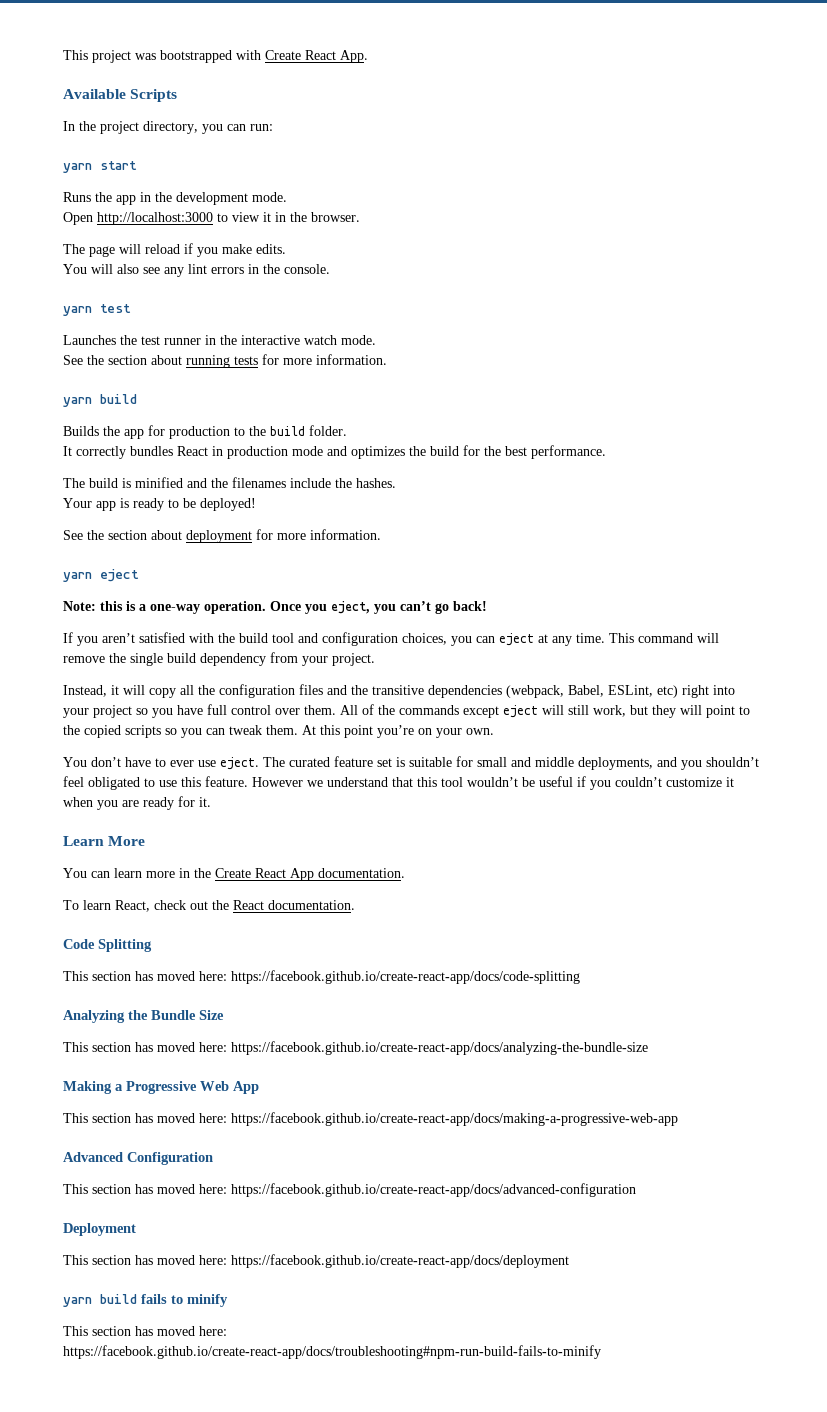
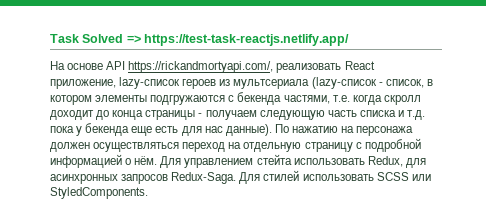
- This project was bootstrapped with Create React App.
- Available Scripts
- In the project directory, you can run:
- yarn start
- Runs the app in the development mode.
- Open http://localhost:3000 to view it in the browser.
- The page will reload if you make edits.
- You will also see any lint errors in the console.
- yarn test
- Launches the test runner in the interactive watch mode.
- See the section about running tests for more information.
- yarn build
- Builds the app for production to the build folder.
- It correctly bundles React in production mode and optimizes the build for the best performance.
- The build is minified and the filenames include the hashes.
- Your app is ready to be deployed!
- See the section about deployment for more information.
- yarn eject
- Note: this is a one-way operation. Once you eject, you can’t go back!
- If you aren’t satisfied with the build tool and configuration choices, you can eject at any time. This command will remove the single build dependency from your project.
- Instead, it will copy all the configuration files and the transitive dependencies (webpack, Babel, ESLint, etc) right into your project so you have full control over them. All of the commands except eject will still work, but they will point to the copied scripts so you can tweak them. At this point you’re on your own.
- You don’t have to ever use eject. The curated feature set is suitable for small and middle deployments, and you shouldn’t feel obligated to use this feature. However we understand that this tool wouldn’t be useful if you couldn’t customize it when you are ready for it.
- Learn More
- You can learn more in the Create React App documentation.
- To learn React, check out the React documentation.
- Code Splitting
- This section has moved here: https://facebook.github.io/create-react-app/docs/code-splitting
- Analyzing the Bundle Size
- This section has moved here: https://facebook.github.io/create-react-app/docs/analyzing-the-bundle-size
- Making a Progressive Web App
- This section has moved here: https://facebook.github.io/create-react-app/docs/making-a-progressive-web-app
- Advanced Configuration
- This section has moved here: https://facebook.github.io/create-react-app/docs/advanced-configuration
- Deployment
- This section has moved here: https://facebook.github.io/create-react-app/docs/deployment
- yarn build fails to minify
- This section has moved here: https://facebook.github.io/create-react-app/docs/troubleshooting#npm-run-build-fails-to-minify
+ Task Solved => https://test-task-reactjs.netlify.app/
+ На основе API https://rickandmortyapi.com/, реализовать React приложение, lazy-список героев из мультсериала (lazy-список - список, в котором элементы подгружаются с бекенда частями, т.е. когда скролл доходит до конца страницы - получаем следующую часть списка и т.д. пока у бекенда еще есть для нас данные). По нажатию на персонажа должен осуществляться переход на отдельную страницу с подробной информацией о нём. Для управлением стейта использовать Redux, для асинхронных запросов Redux-Saga. Для стилей использовать SCSS или StyledComponents.

